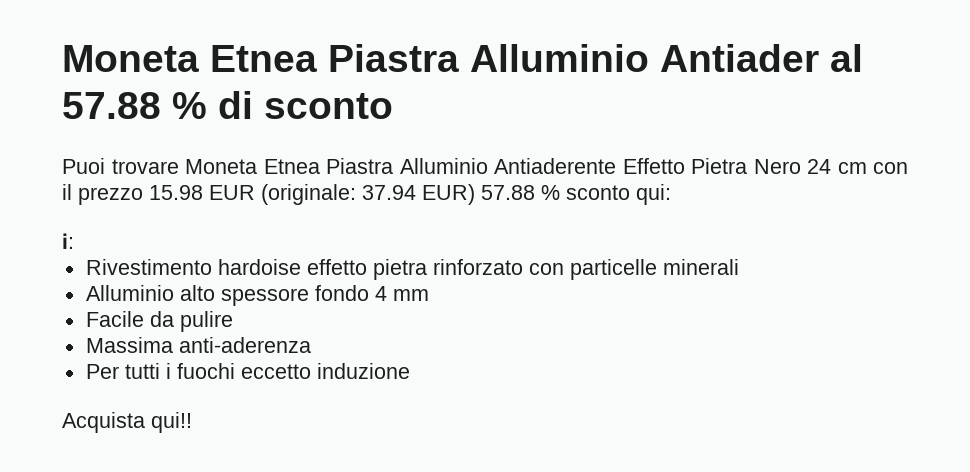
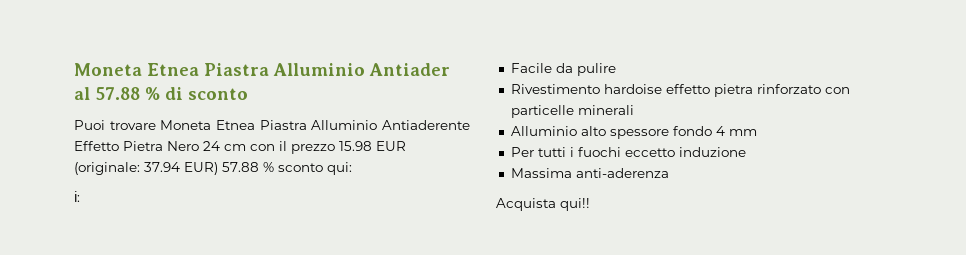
+ Facile da pulire
- Facile da pulire
- Massima anti-aderenza
+ Massima anti-aderenza

